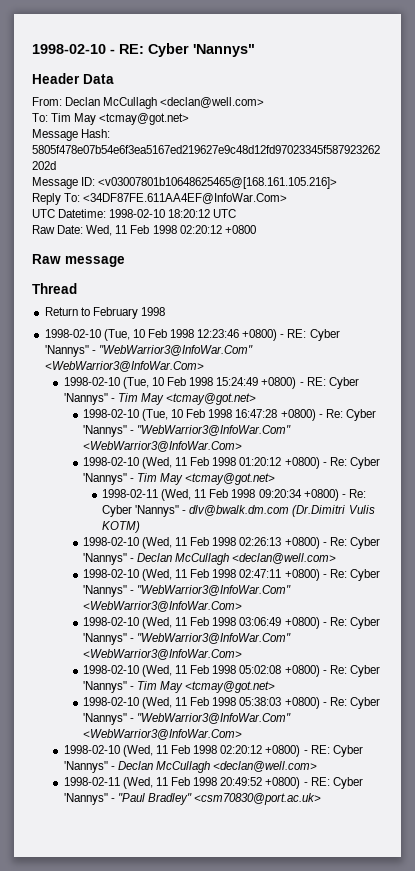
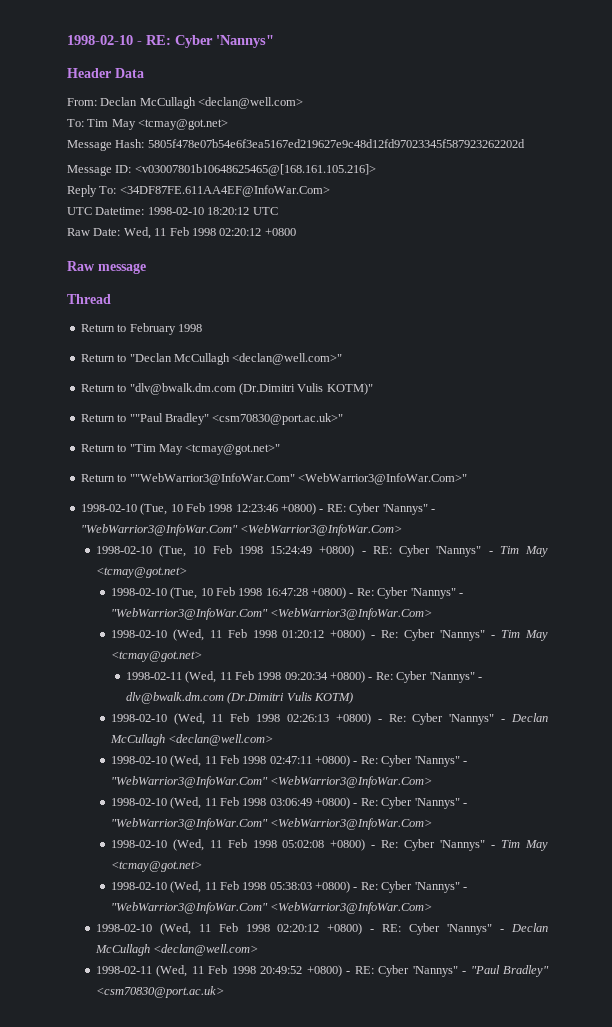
+ Return to "Declan McCullagh <declan@well.com>"
+ Return to "dlv@bwalk.dm.com (Dr.Dimitri Vulis KOTM)"
+ Return to ""Paul Bradley" <csm70830@port.ac.uk>"
+ Return to "Tim May <tcmay@got.net>"
+ Return to ""WebWarrior3@InfoWar.Com" <WebWarrior3@InfoWar.Com>"

